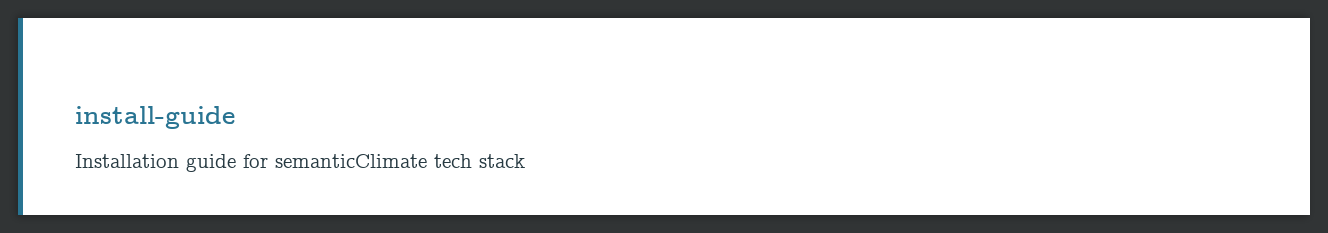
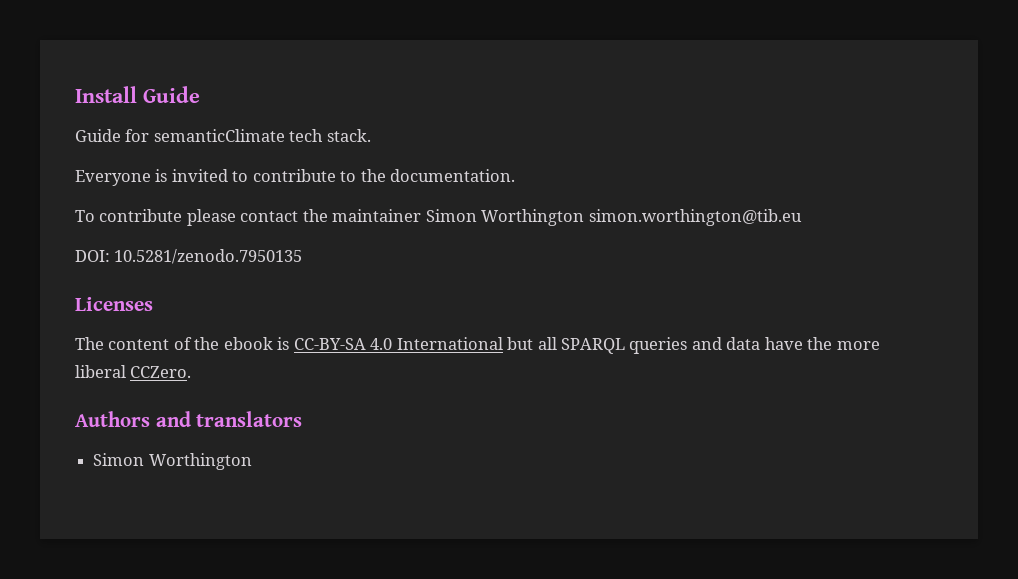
- install-guide
- Installation guide for semanticClimate tech stack
+ Install Guide
+ Guide for semanticClimate tech stack.
+ Everyone is invited to contribute to the documentation.
+ To contribute please contact the maintainer Simon Worthington simon.worthington@tib.eu
+ DOI: 10.5281/zenodo.7950135
+ Licenses
+ The content of the ebook is CC-BY-SA 4.0 International but all SPARQL queries and data have the more liberal CCZero.
+ Authors and translators
+ Simon Worthington

